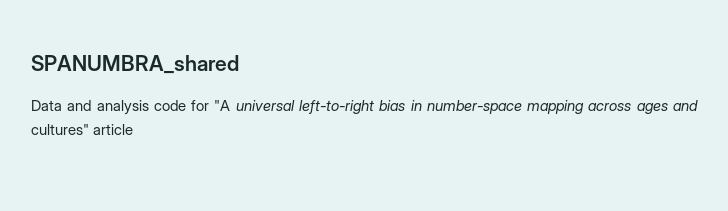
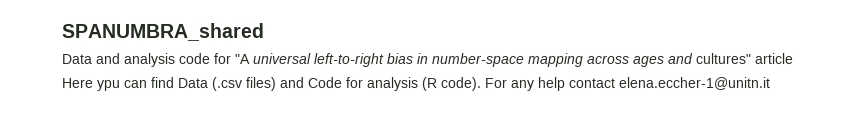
+ Here ypu can find Data (.csv files) and Code for analysis (R code). For any help contact elena.eccher-1@unitn.it

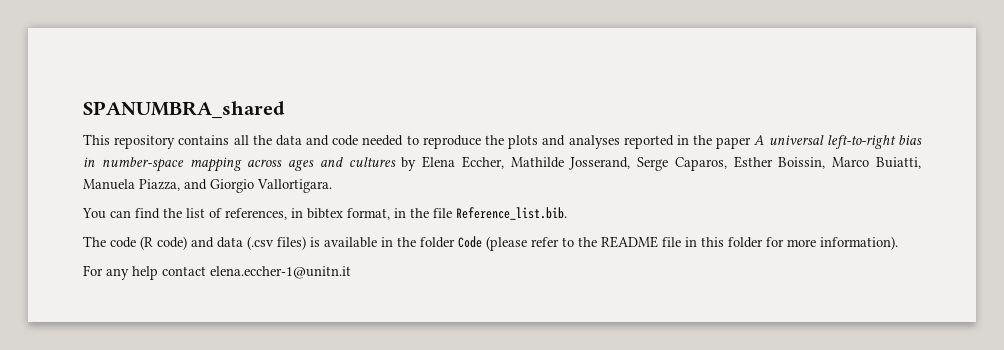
- Data and analysis code for "A universal left-to-right bias in number-space mapping across ages and cultures" article
- Here ypu can find Data (.csv files) and Code for analysis (R code). For any help contact elena.eccher-1@unitn.it
+ This repository contains all the data and code needed to reproduce the plots and analyses reported in the paper A universal left-to-right bias in number-space mapping across ages and cultures by Elena Eccher, Mathilde Josserand, Serge Caparos, Esther Boissin, Marco Buiatti, Manuela Piazza, and Giorgio Vallortigara.
+ You can find the list of references, in bibtex format, in the file Reference_list.bib.
+ The code (R code) and data (.csv files) is available in the folder Code (please refer to the README file in this folder for more information).
+ For any help contact elena.eccher-1@unitn.it

